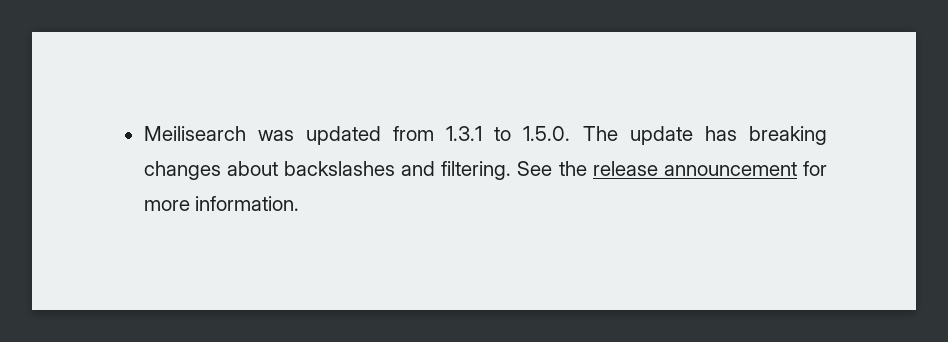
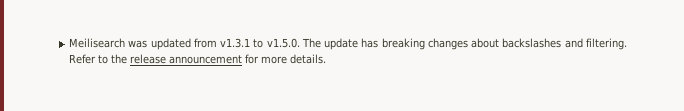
- Meilisearch was updated from 1.3.1 to 1.5.0. The update has breaking changes about backslashes and filtering.
+ Meilisearch was updated from v1.3.1 to v1.5.0. The update has breaking changes about backslashes and filtering.
- See the release announcement for more information.
+ Refer to the release announcement for more details.

